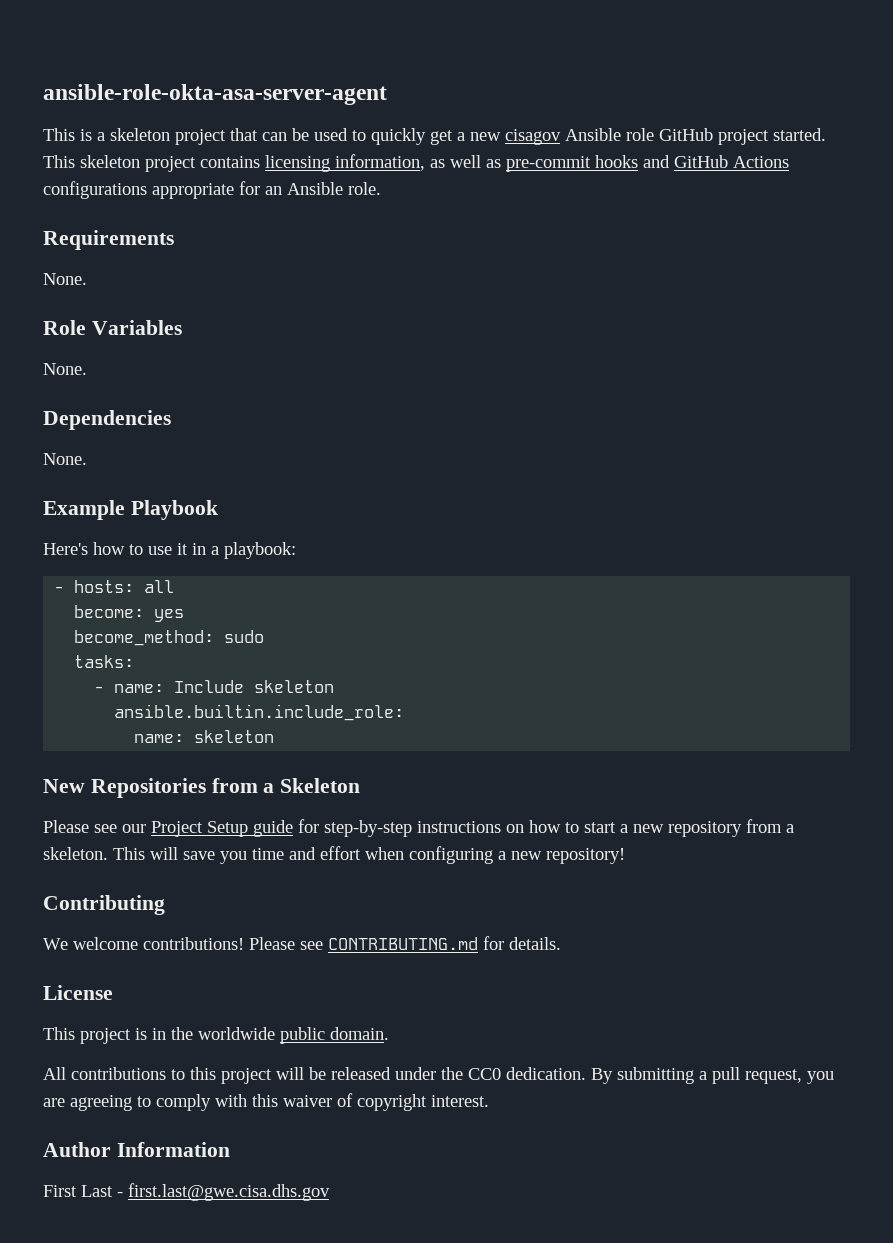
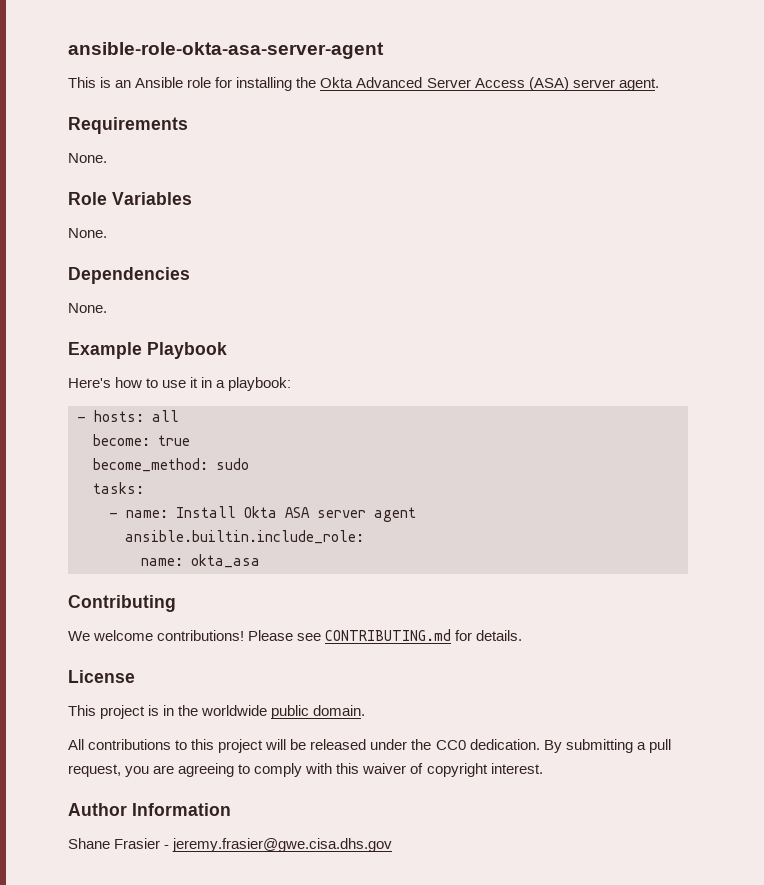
- This is a skeleton project that can be used to quickly get a new cisagov Ansible role GitHub project started. This skeleton project contains licensing information, as well as pre-commit hooks and GitHub Actions configurations appropriate for an Ansible role.
+ This is an Ansible role for installing the Okta Advanced Server Access (ASA) server agent.
- become: yes
+ become: true
- - name: Include skeleton
+ - name: Install Okta ASA server agent
  ansible.builtin.include_role:
- name: skeleton
- New Repositories from a Skeleton
- Please see our Project Setup guide for step-by-step instructions on how to start a new repository from a skeleton. This will save you time and effort when configuring a new repository!
+ name: okta_asa
- First Last - first.last@gwe.cisa.dhs.gov
+ Shane Frasier - jeremy.frasier@gwe.cisa.dhs.gov

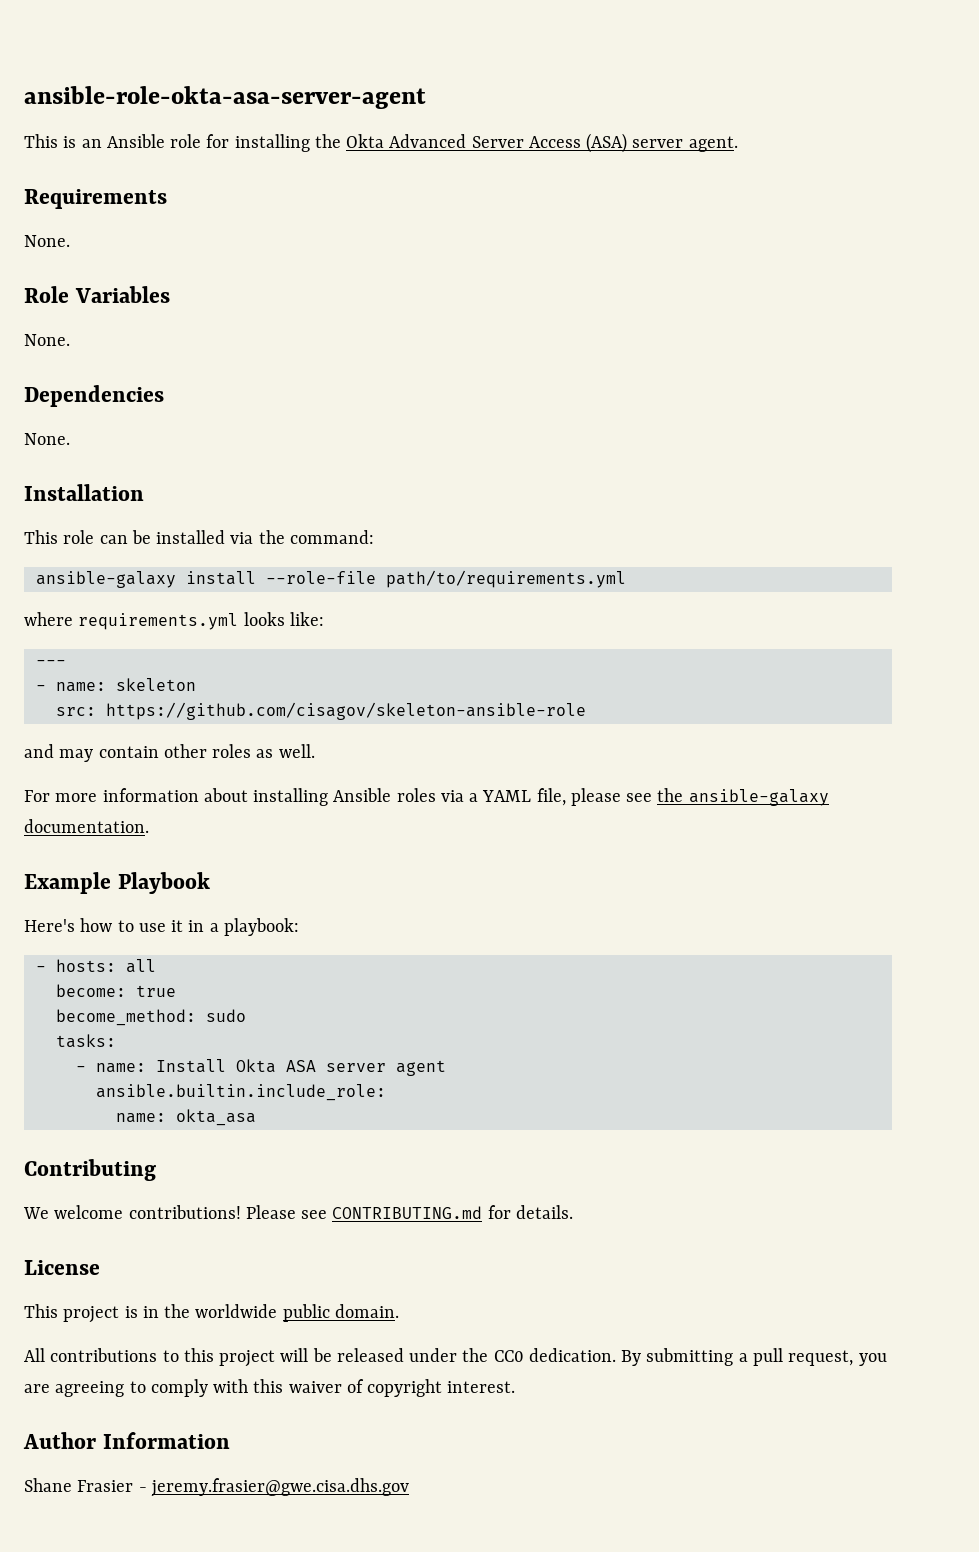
+ Installation
+ This role can be installed via the command:
+ ansible-galaxy install --role-file path/to/requirements.yml
+ where requirements.yml looks like:
+ ---
+ - name: skeleton
+ src: https://github.com/cisagov/skeleton-ansible-role
+ and may contain other roles as well.
+ For more information about installing Ansible roles via a YAML file, please see the ansible-galaxy documentation.

